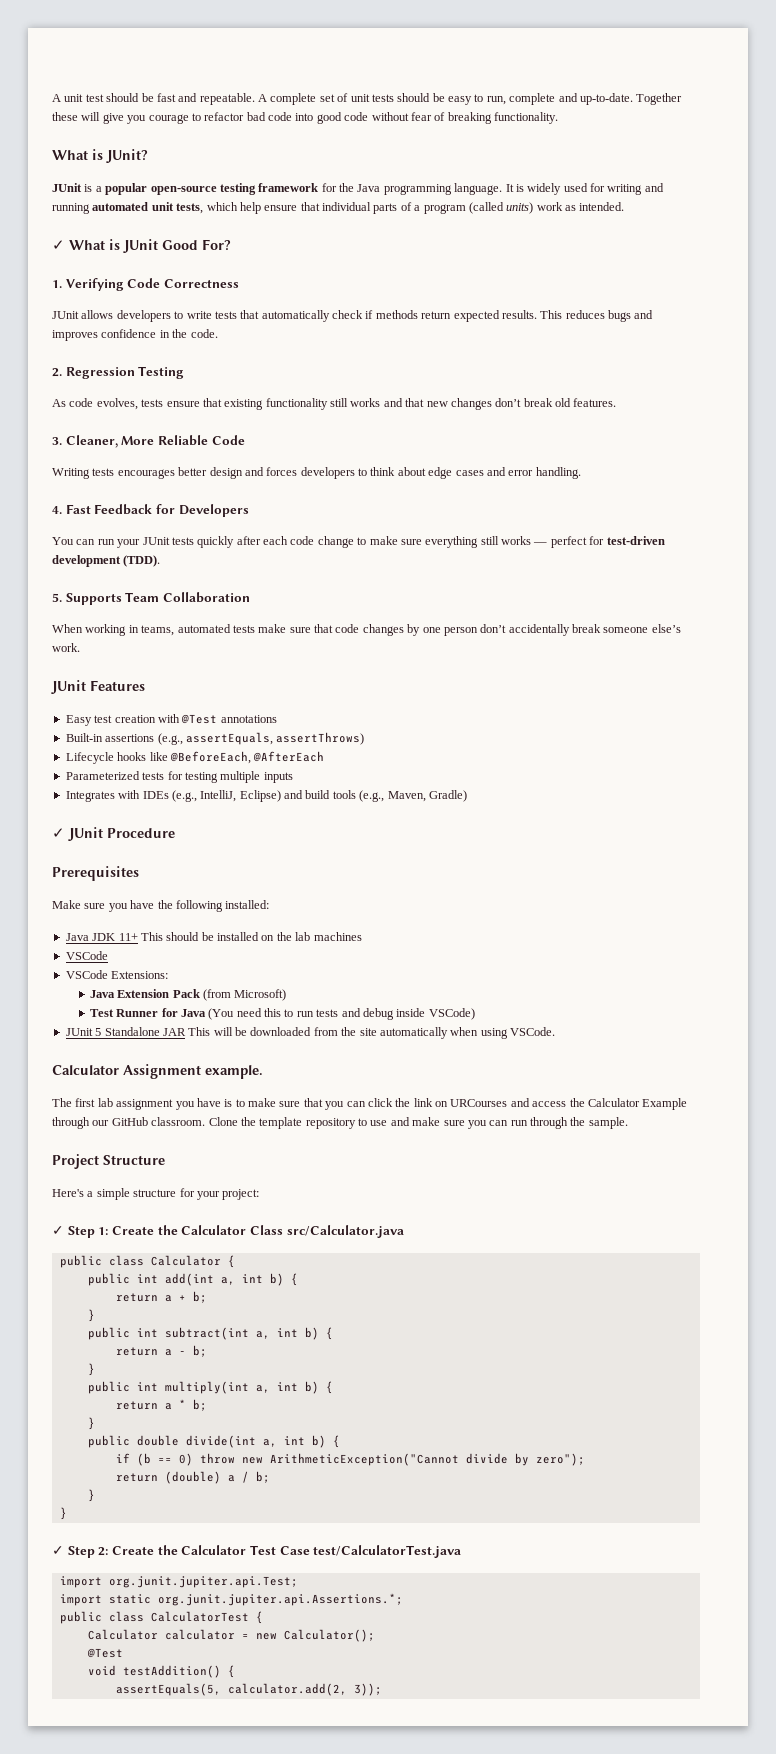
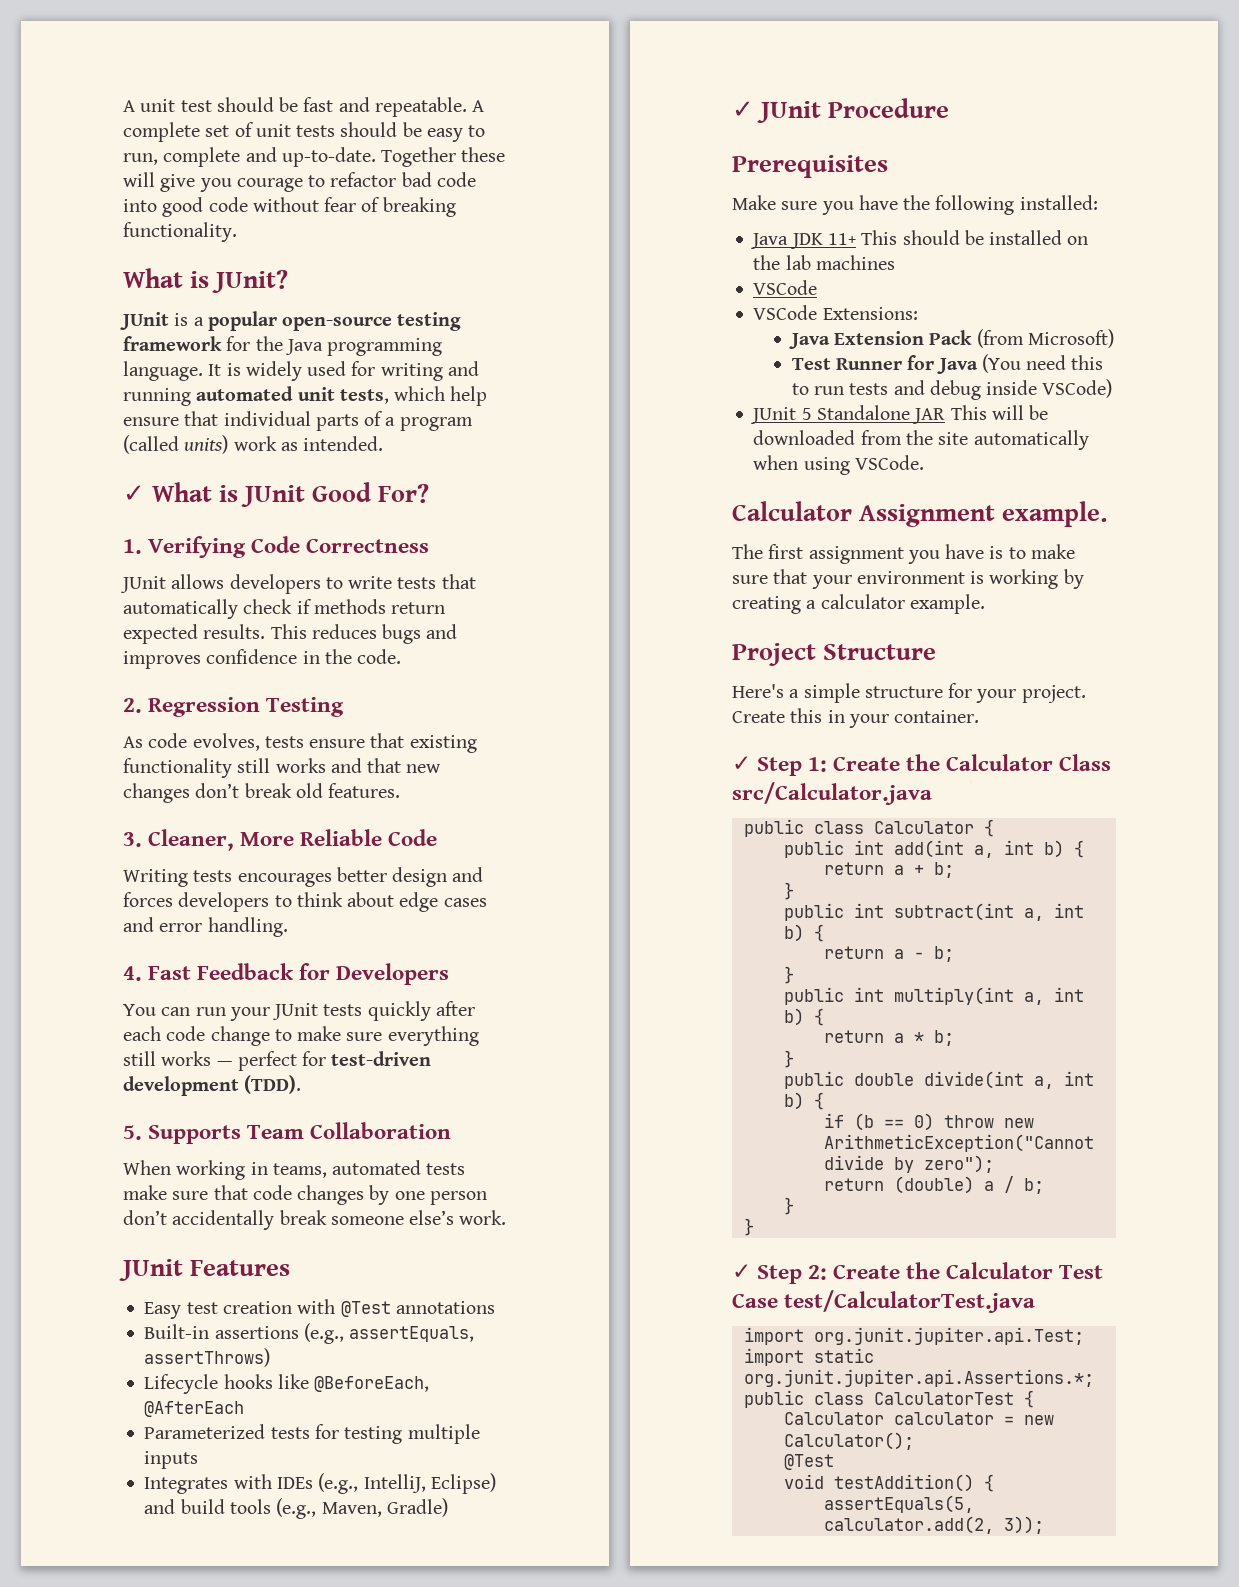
- The first lab assignment you have is to make sure that you can click the link on URCourses and access the Calculator Example through our GitHub classroom. Clone the template repository to use and make sure you can run through the sample.
+ The first assignment you have is to make sure that your environment is working by creating a calculator example.
- Here's a simple structure for your project:
+ Here's a simple structure for your project. Create this in your container.

